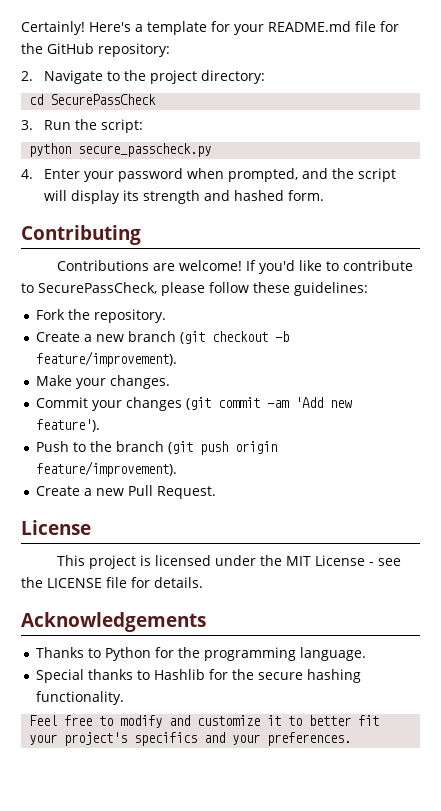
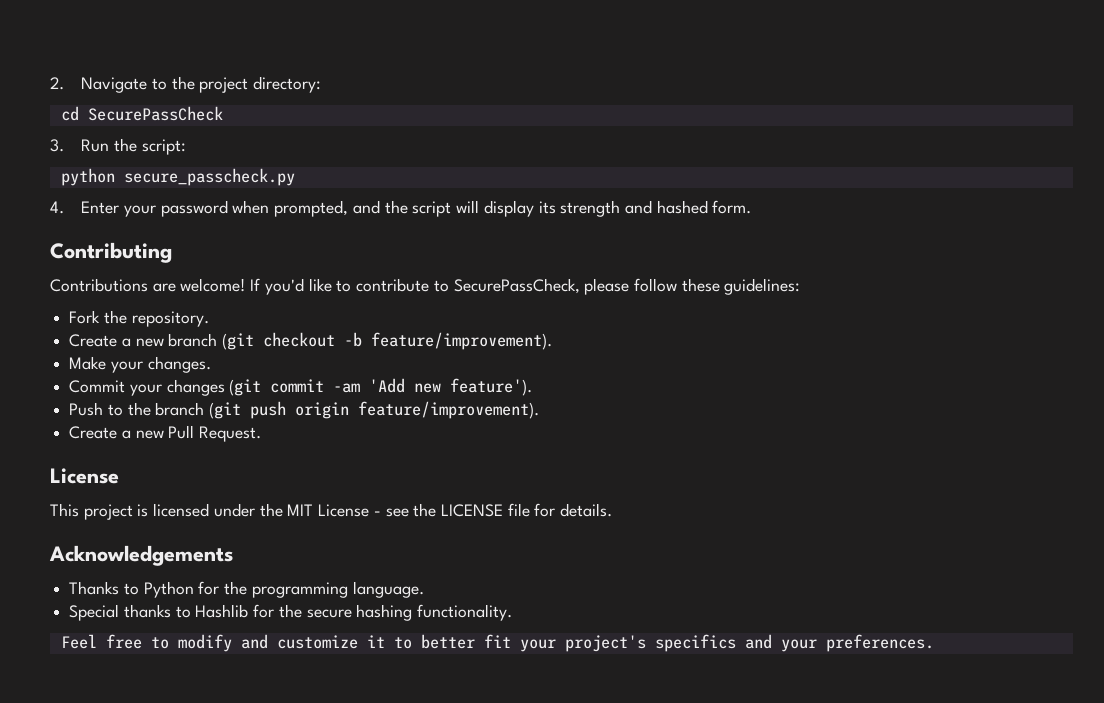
- Certainly! Here's a template for your README.md file for the GitHub repository:

